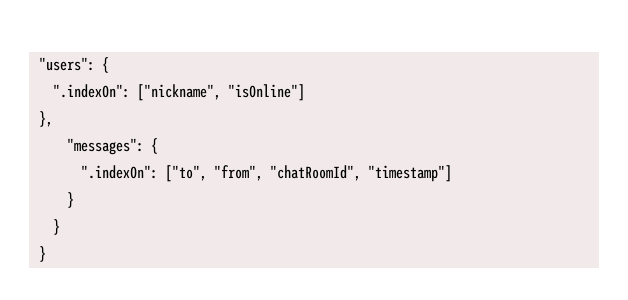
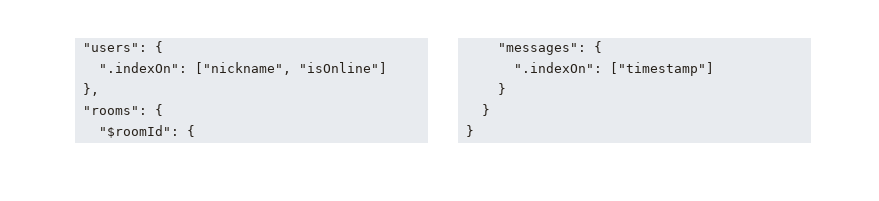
+ "rooms": {
+ "$roomId": {
- ".indexOn": ["to", "from", "chatRoomId", "timestamp"]
+ ".indexOn": ["timestamp"]

